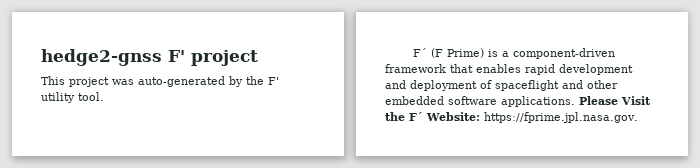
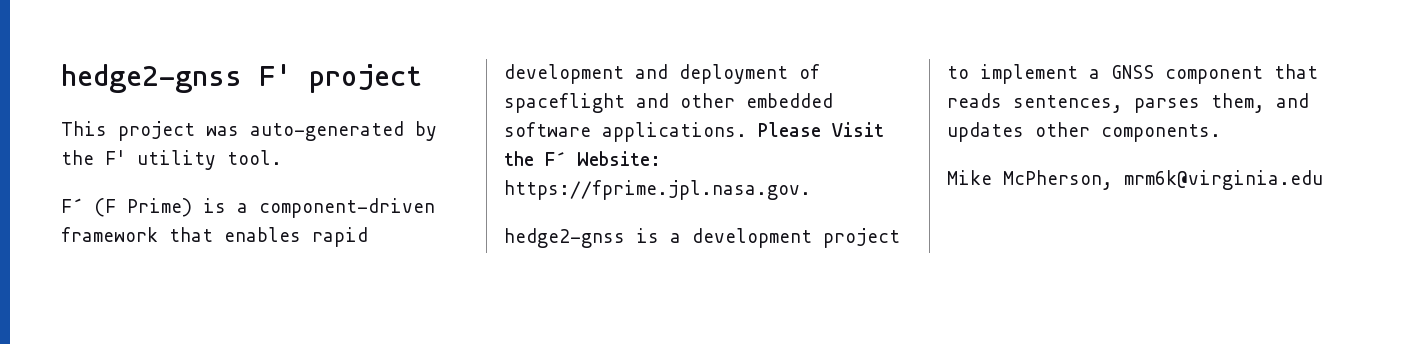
+ hedge2-gnss is a development project to implement a GNSS component that reads sentences, parses them, and updates other components.
+ Mike McPherson, mrm6k@virginia.edu

